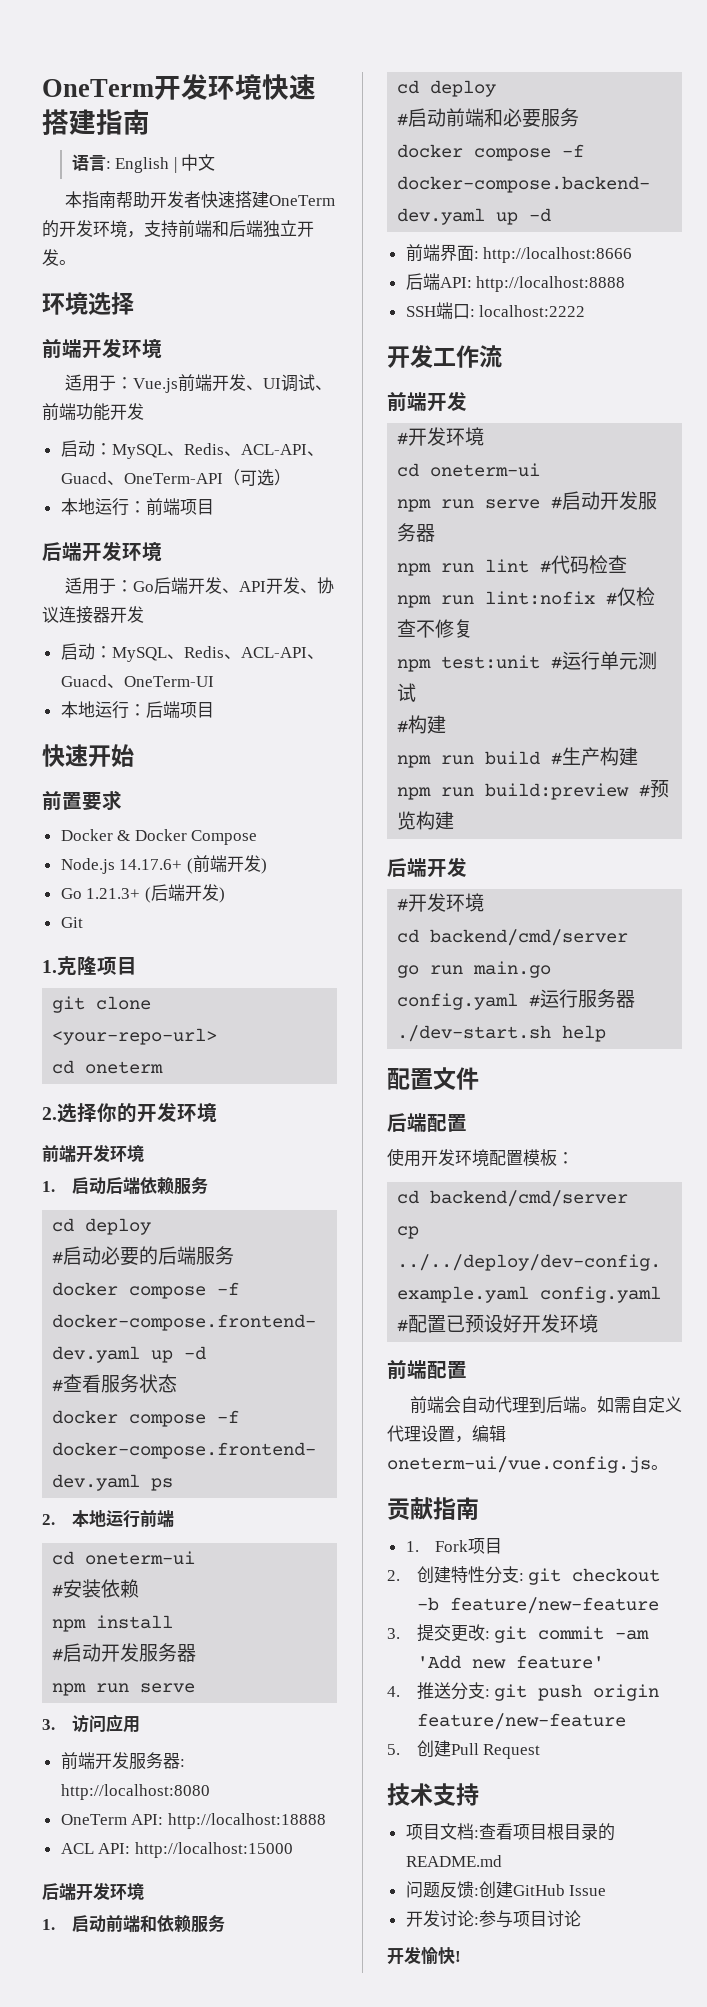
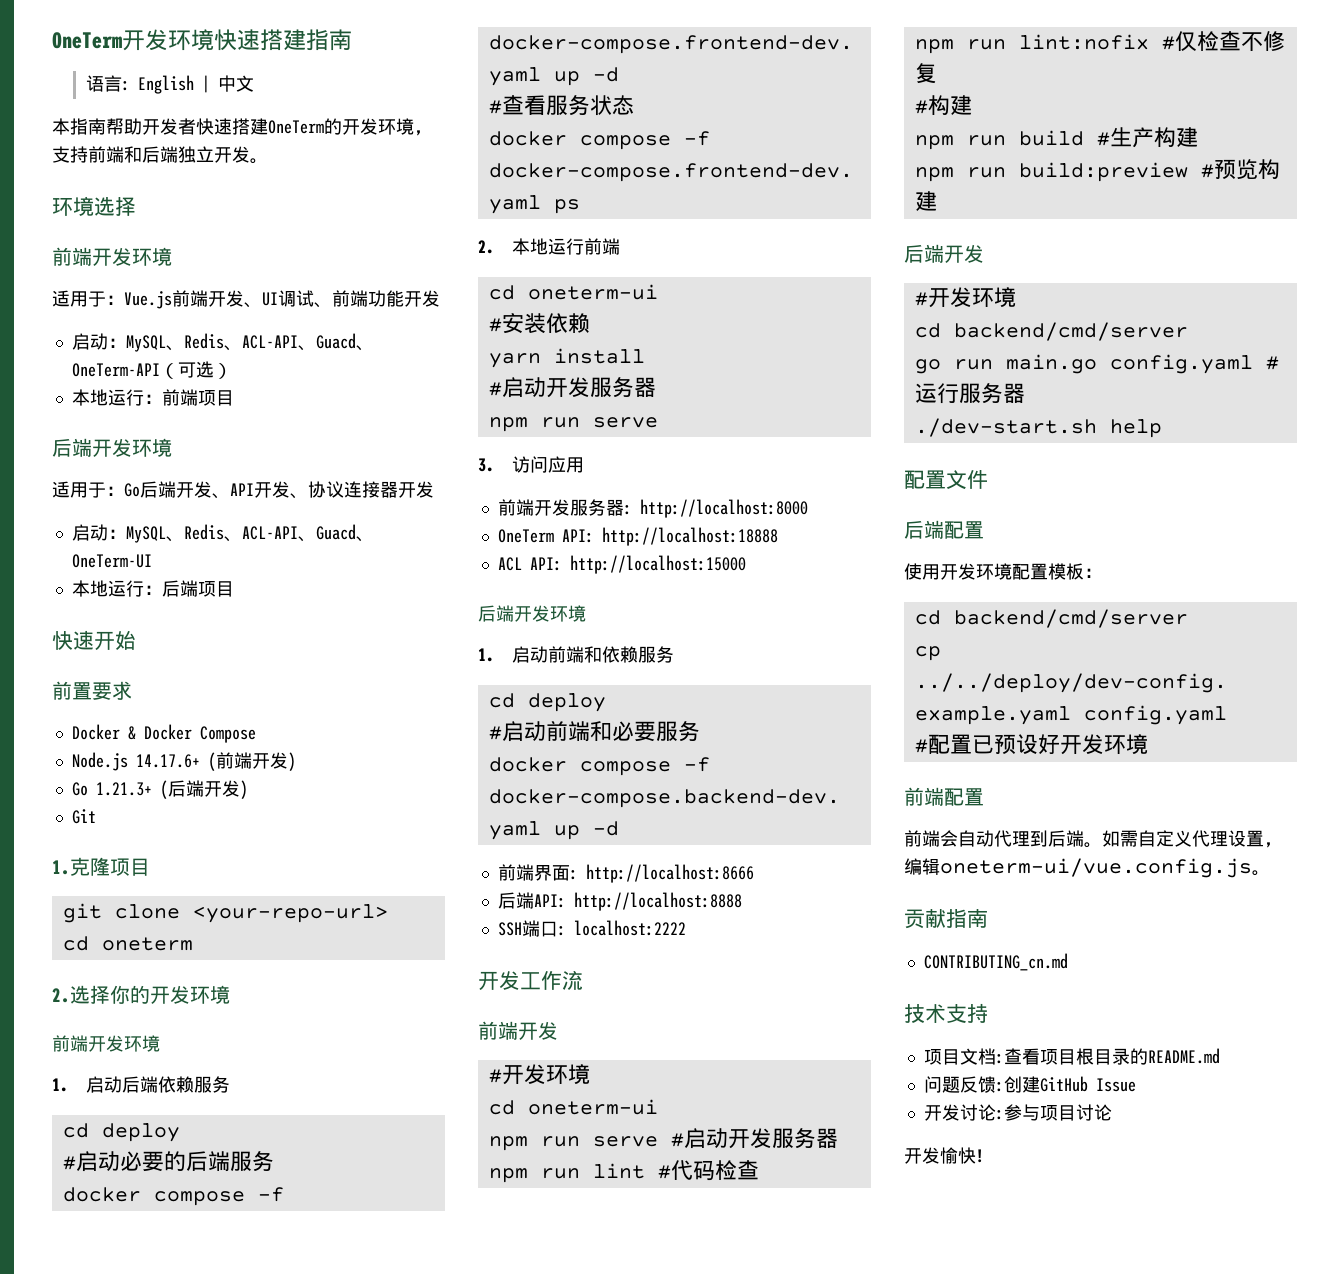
- npm install
+ yarn install
- 前端开发服务器: http://localhost:8080
+ 前端开发服务器: http://localhost:8000
- npm test:unit #运行单元测试
- 1. Fork项目
- 2.创建特性分支: git checkout -b feature/new-feature
- 3.提交更改: git commit -am 'Add new feature'
- 4.推送分支: git push origin feature/new-feature
- 5.创建Pull Request
+ CONTRIBUTING_cn.md

